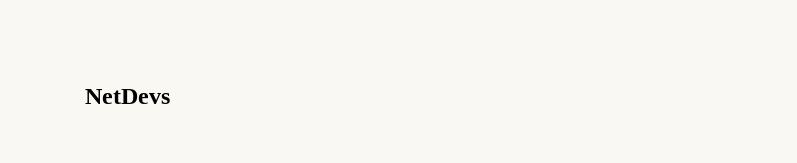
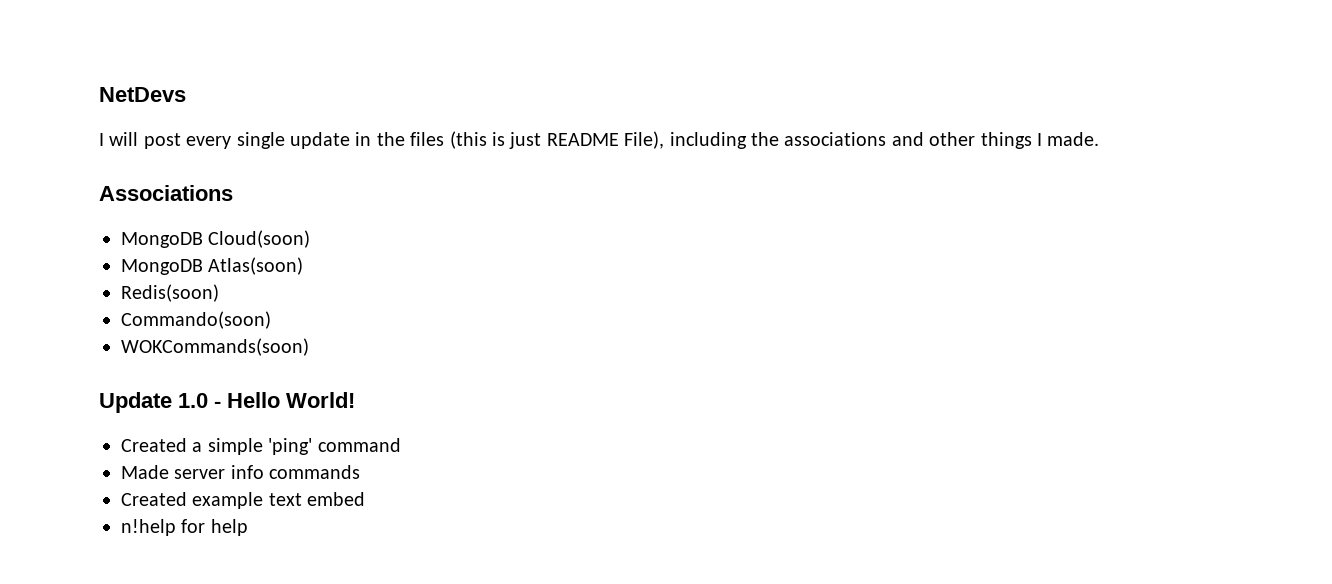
+ I will post every single update in the files (this is just README File), including the associations and other things I made.
+ Associations
+ MongoDB Cloud(soon)
+ MongoDB Atlas(soon)
+ Redis(soon)
+ Commando(soon)
+ WOKCommands(soon)
+ Update 1.0 - Hello World!
+ Created a simple 'ping' command
+ Made server info commands
+ Created example text embed
+ n!help for help

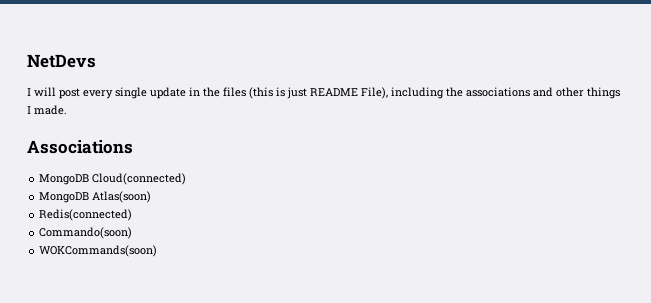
- MongoDB Cloud(soon)
+ MongoDB Cloud(connected)
- Redis(soon)
+ Redis(connected)
- Update 1.0 - Hello World!
- Created a simple 'ping' command
- Made server info commands
- Created example text embed
- n!help for help

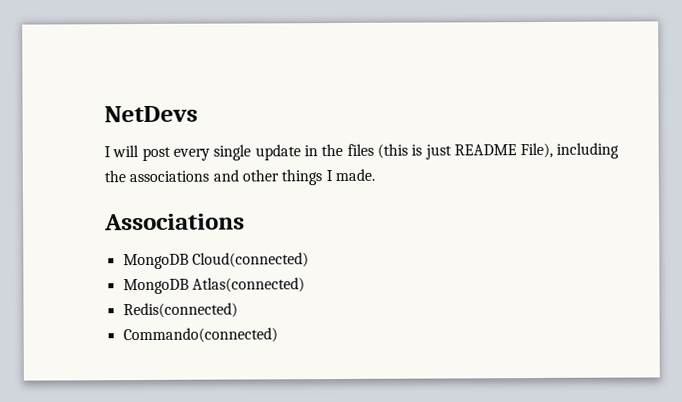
- MongoDB Atlas(soon)
+ MongoDB Atlas(connected)
- Commando(soon)
- WOKCommands(soon)
+ Commando(connected)

